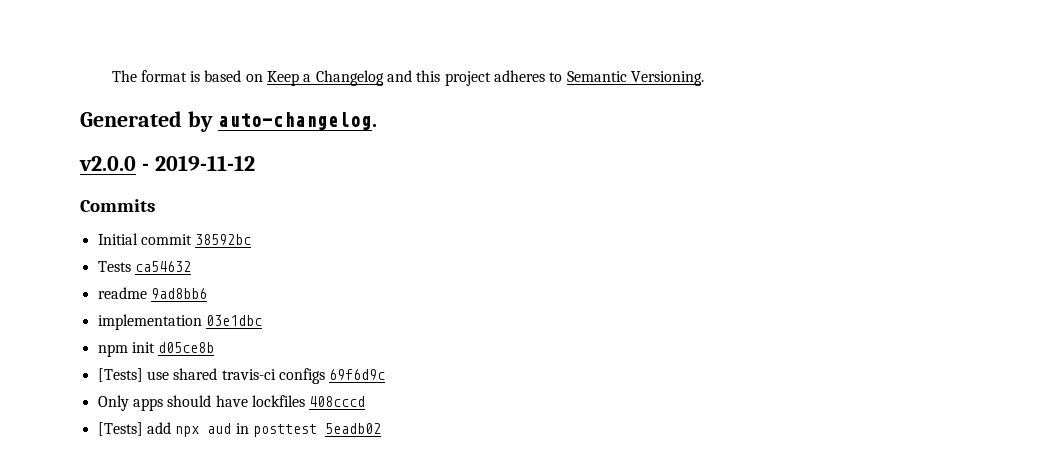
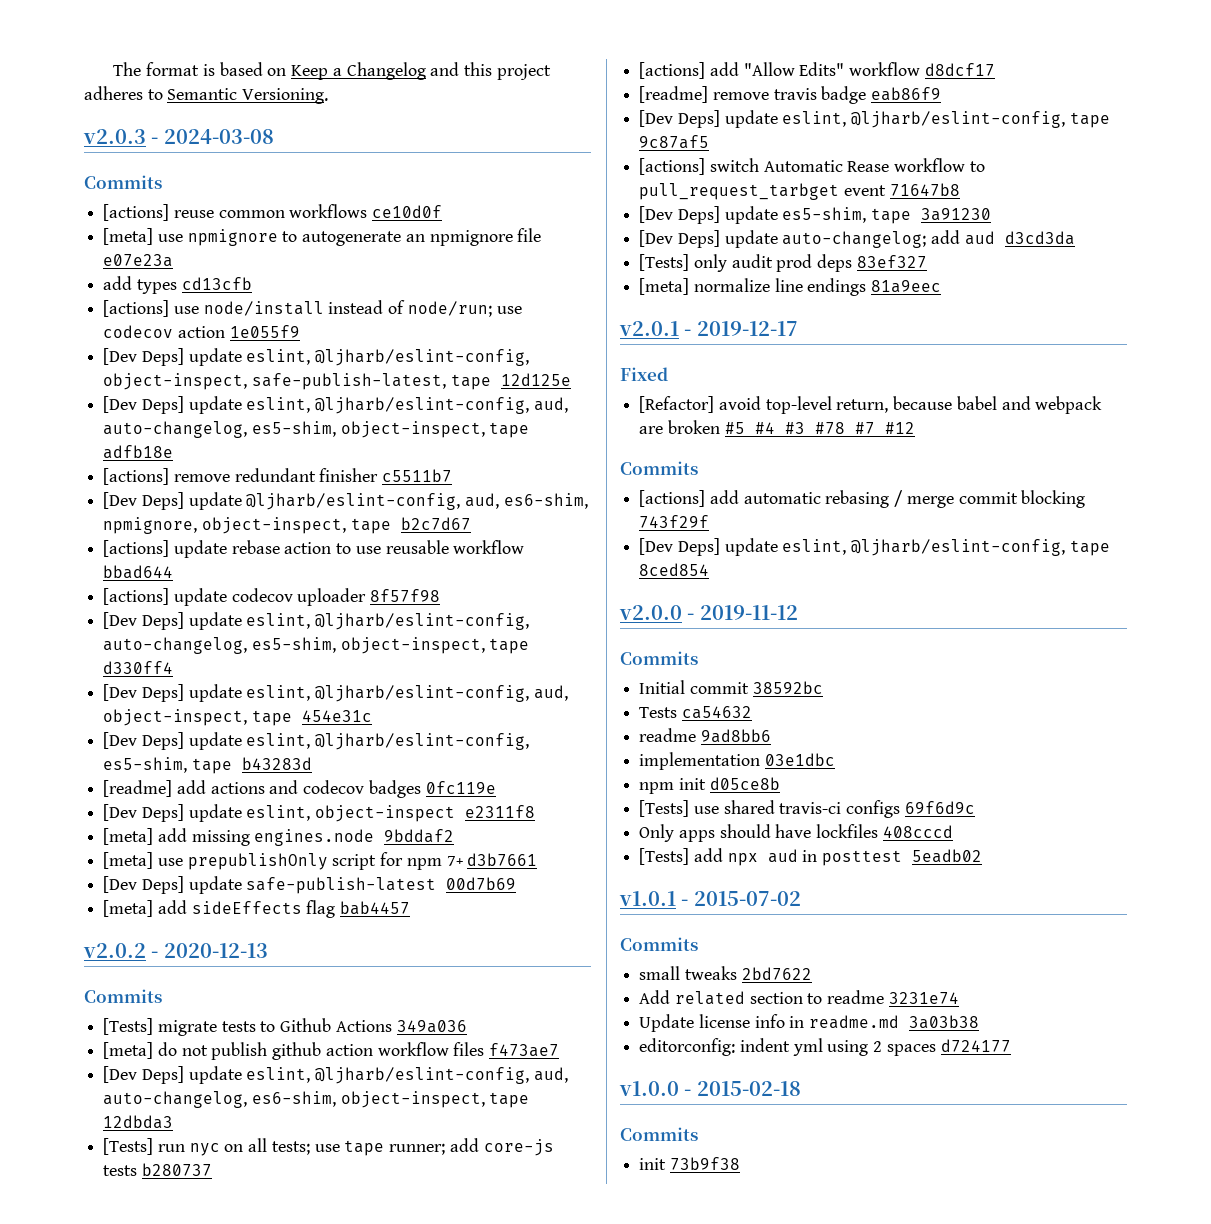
- Generated by auto-changelog.
+ v2.0.3 - 2024-03-08
+ Commits
+ [actions] reuse common workflows ce10d0f
+ [meta] use npmignore to autogenerate an npmignore file e07e23a
+ add types cd13cfb
+ [actions] use node/install instead of node/run; use codecov action 1e055f9
+ [Dev Deps] update eslint, @ljharb/eslint-config, object-inspect, safe-publish-latest, tape 12d125e
+ [Dev Deps] update eslint, @ljharb/eslint-config, aud, auto-changelog, es5-shim, object-inspect, tape adfb18e
+ [actions] remove redundant finisher c5511b7
+ [Dev Deps] update @ljharb/eslint-config, aud, es6-shim, npmignore, object-inspect, tape b2c7d67
+ [actions] update rebase action to use reusable workflow bbad644
+ [actions] update codecov uploader 8f57f98
+ [Dev Deps] update eslint, @ljharb/eslint-config, auto-changelog, es5-shim, object-inspect, tape d330ff4
+ [Dev Deps] update eslint, @ljharb/eslint-config, aud, object-inspect, tape 454e31c
+ [Dev Deps] update eslint, @ljharb/eslint-config, es5-shim, tape b43283d
+ [readme] add actions and codecov badges 0fc119e
+ [Dev Deps] update eslint, object-inspect e2311f8
+ [meta] add missing engines.node 9bddaf2
+ [meta] use prepublishOnly script for npm 7+ d3b7661
+ [Dev Deps] update safe-publish-latest 00d7b69
+ [meta] add sideEffects flag bab4457
+ v2.0.2 - 2020-12-13
+ Commits
+ [Tests] migrate tests to Github Actions 349a036
+ [meta] do not publish github action workflow files f473ae7
+ [Dev Deps] update eslint, @ljharb/eslint-config, aud, auto-changelog, es6-shim, object-inspect, tape 12dbda3
+ [Tests] run nyc on all tests; use tape runner; add core-js tests b280737
+ [actions] add "Allow Edits" workflow d8dcf17
+ [readme] remove travis badge eab86f9
+ [Dev Deps] update eslint, @ljharb/eslint-config, tape 9c87af5
+ [actions] switch Automatic Rease workflow to pull_request_tarbget event 71647b8
+ [Dev Deps] update es5-shim, tape 3a91230
+ [Dev Deps] update auto-changelog; add aud d3cd3da
+ [Tests] only audit prod deps 83ef327
+ [meta] normalize line endings 81a9eec
+ v2.0.1 - 2019-12-17
+ Fixed
+ [Refactor] avoid top-level return, because babel and webpack are broken #5 #4 #3 #78 #7 #12
+ Commits
+ [actions] add automatic rebasing / merge commit blocking 743f29f
+ [Dev Deps] update eslint, @ljharb/eslint-config, tape 8ced854
+ v1.0.1 - 2015-07-02
+ Commits
+ small tweaks 2bd7622
+ Add related section to readme 3231e74
+ Update license info in readme.md 3a03b38
+ editorconfig: indent yml using 2 spaces d724177
+ v1.0.0 - 2015-02-18
+ Commits
+ init 73b9f38

